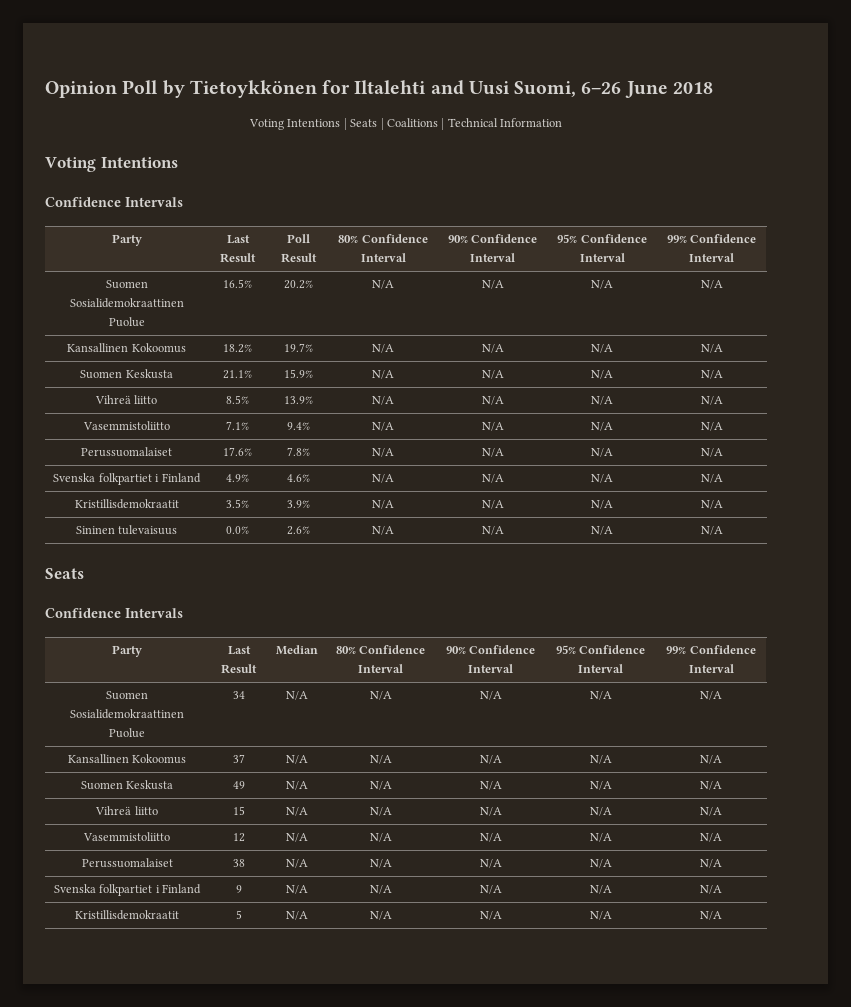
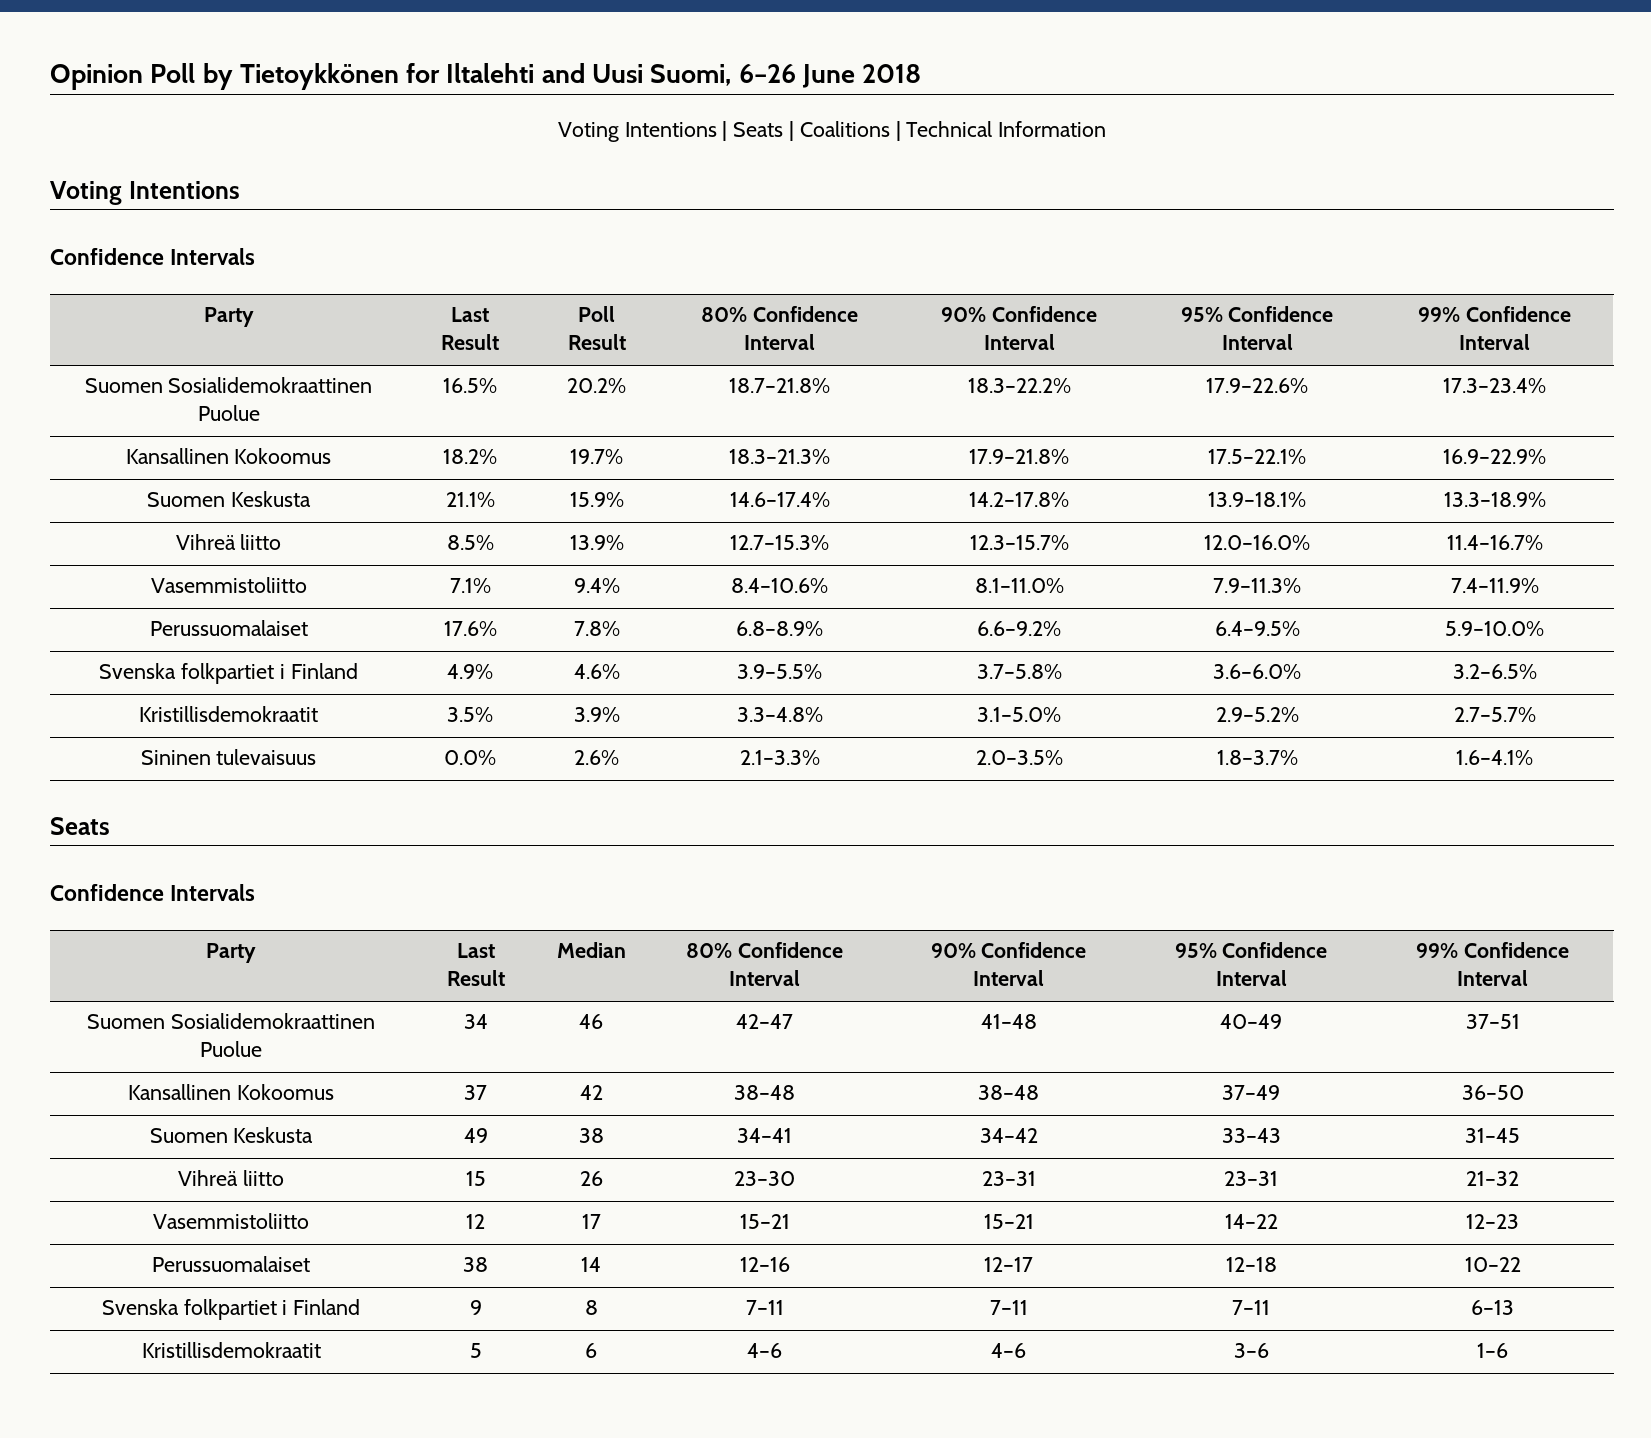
- Suomen Sosialidemokraattinen Puolue | 16.5% | 20.2% | N/A | N/A | N/A | N/A
+ Suomen Sosialidemokraattinen Puolue | 16.5% | 20.2% | 18.7–21.8% | 18.3–22.2% | 17.9–22.6% | 17.3–23.4%
- Kansallinen Kokoomus | 18.2% | 19.7% | N/A | N/A | N/A | N/A
+ Kansallinen Kokoomus | 18.2% | 19.7% | 18.3–21.3% | 17.9–21.8% | 17.5–22.1% | 16.9–22.9%
- Suomen Keskusta | 21.1% | 15.9% | N/A | N/A | N/A | N/A
+ Suomen Keskusta | 21.1% | 15.9% | 14.6–17.4% | 14.2–17.8% | 13.9–18.1% | 13.3–18.9%
- Vihreä liitto | 8.5% | 13.9% | N/A | N/A | N/A | N/A
+ Vihreä liitto | 8.5% | 13.9% | 12.7–15.3% | 12.3–15.7% | 12.0–16.0% | 11.4–16.7%
- Vasemmistoliitto | 7.1% | 9.4% | N/A | N/A | N/A | N/A
+ Vasemmistoliitto | 7.1% | 9.4% | 8.4–10.6% | 8.1–11.0% | 7.9–11.3% | 7.4–11.9%
- Perussuomalaiset | 17.6% | 7.8% | N/A | N/A | N/A | N/A
+ Perussuomalaiset | 17.6% | 7.8% | 6.8–8.9% | 6.6–9.2% | 6.4–9.5% | 5.9–10.0%
- Svenska folkpartiet i Finland | 4.9% | 4.6% | N/A | N/A | N/A | N/A
+ Svenska folkpartiet i Finland | 4.9% | 4.6% | 3.9–5.5% | 3.7–5.8% | 3.6–6.0% | 3.2–6.5%
- Kristillisdemokraatit | 3.5% | 3.9% | N/A | N/A | N/A | N/A
+ Kristillisdemokraatit | 3.5% | 3.9% | 3.3–4.8% | 3.1–5.0% | 2.9–5.2% | 2.7–5.7%
- Sininen tulevaisuus | 0.0% | 2.6% | N/A | N/A | N/A | N/A
+ Sininen tulevaisuus | 0.0% | 2.6% | 2.1–3.3% | 2.0–3.5% | 1.8–3.7% | 1.6–4.1%
- Suomen Sosialidemokraattinen Puolue | 34 | N/A | N/A | N/A | N/A | N/A
- Kansallinen Kokoomus | 37 | N/A | N/A | N/A | N/A | N/A
- Suomen Keskusta | 49 | N/A | N/A | N/A | N/A | N/A
- Vihreä liitto | 15 | N/A | N/A | N/A | N/A | N/A
- Vasemmistoliitto | 12 | N/A | N/A | N/A | N/A | N/A
- Perussuomalaiset | 38 | N/A | N/A | N/A | N/A | N/A
+ Suomen Sosialidemokraattinen Puolue | 34 | 46 | 42–47 | 41–48 | 40–49 | 37–51
+ Kansallinen Kokoomus | 37 | 42 | 38–48 | 38–48 | 37–49 | 36–50
+ Suomen Keskusta | 49 | 38 | 34–41 | 34–42 | 33–43 | 31–45
+ Vihreä liitto | 15 | 26 | 23–30 | 23–31 | 23–31 | 21–32
+ Vasemmistoliitto | 12 | 17 | 15–21 | 15–21 | 14–22 | 12–23
+ Perussuomalaiset | 38 | 14 | 12–16 | 12–17 | 12–18 | 10–22
- Svenska folkpartiet i Finland | 9 | N/A | N/A | N/A | N/A | N/A
- Kristillisdemokraatit | 5 | N/A | N/A | N/A | N/A | N/A
+ Svenska folkpartiet i Finland | 9 | 8 | 7–11 | 7–11 | 7–11 | 6–13
+ Kristillisdemokraatit | 5 | 6 | 4–6 | 4–6 | 3–6 | 1–6

